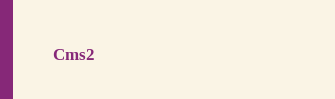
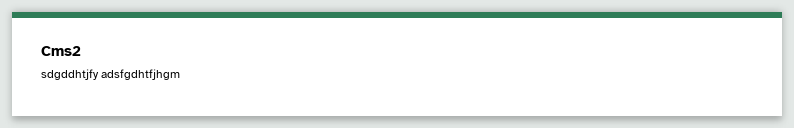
+ sdgddhtjfy adsfgdhtfjhgm

